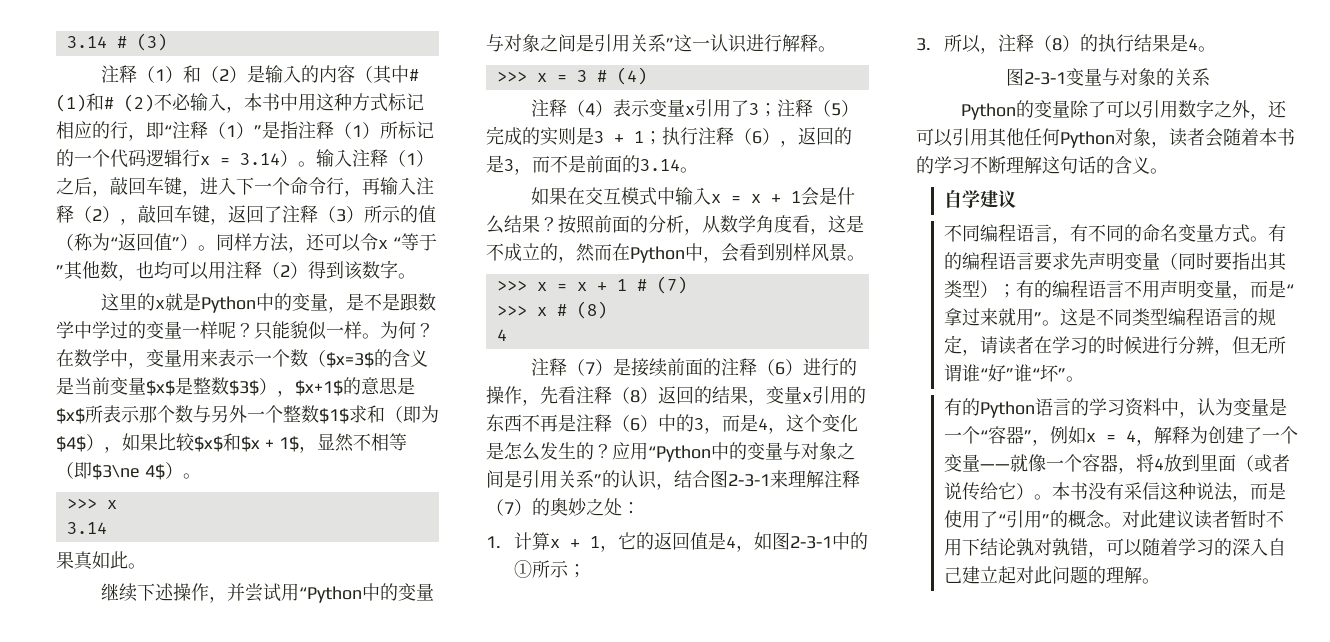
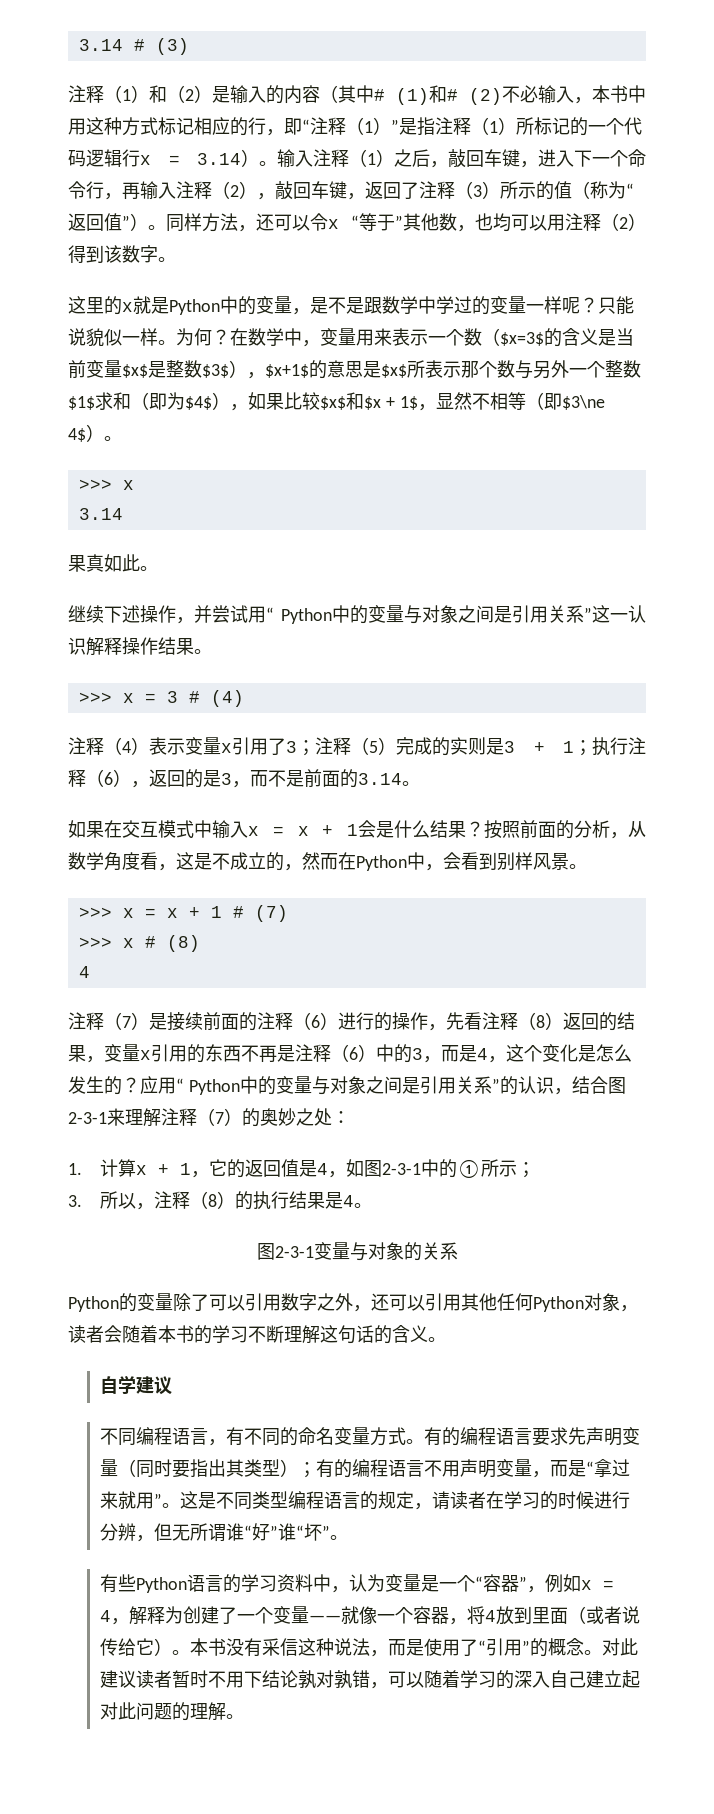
- 只能貌似一样。
+ 只能说貌似一样。
- 继续下述操作，并尝试用“Python中的变量与对象之间是引用关系”这一认识进行解释。
+ 继续下述操作，并尝试用“ Python中的变量与对象之间是引用关系”这一认识解释操作结果。
- 应用“Python中的变量与对象之间是引用关系”的认识，结合图2-3-1来理解注释（7）的奥妙之处：
+ 应用“ Python中的变量与对象之间是引用关系”的认识，结合图2-3-1来理解注释（7）的奥妙之处：
- 有的Python语言的学习资料中，认为变量是一个“容器”，例如x = 4，解释为创建了一个变量——就像一个容器，将4放到里面（或者说传给它）。
+ 有些Python语言的学习资料中，认为变量是一个“容器”，例如x = 4，解释为创建了一个变量——就像一个容器，将4放到里面（或者说传给它）。

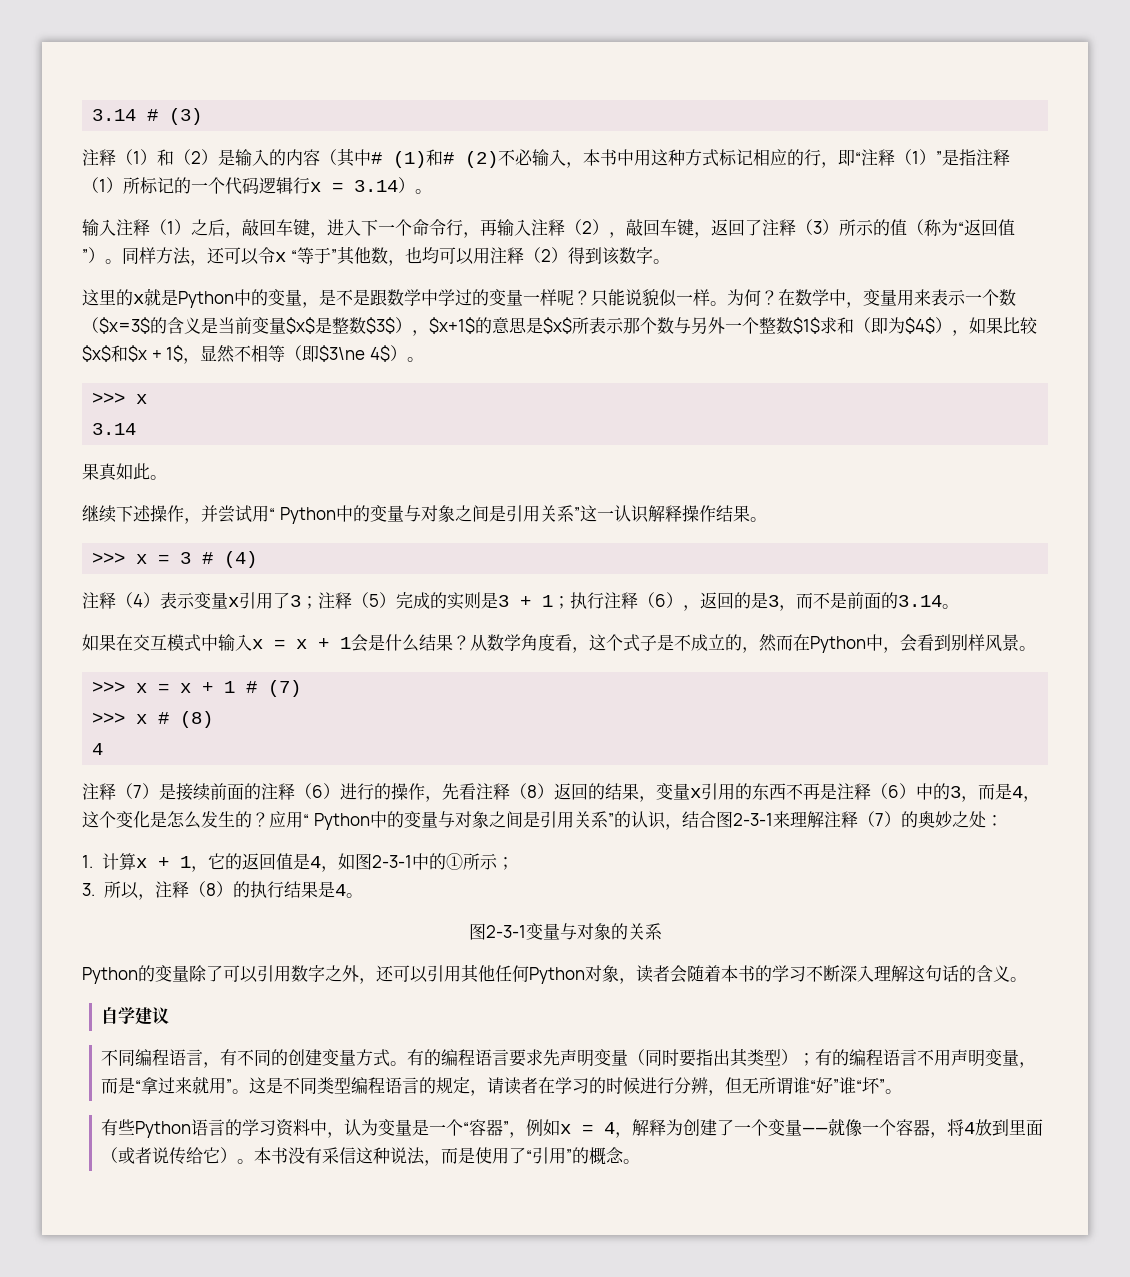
- 注释（1）和（2）是输入的内容（其中# (1)和# (2)不必输入，本书中用这种方式标记相应的行，即“注释（1）”是指注释（1）所标记的一个代码逻辑行x = 3.14）。输入注释（1）之后，敲回车键，进入下一个命令行，再输入注释（2），敲回车键，返回了注释（3）所示的值（称为“返回值”）。
+ 注释（1）和（2）是输入的内容（其中# (1)和# (2)不必输入，本书中用这种方式标记相应的行，即“注释（1）”是指注释（1）所标记的一个代码逻辑行x = 3.14）。
+ 输入注释（1）之后，敲回车键，进入下一个命令行，再输入注释（2），敲回车键，返回了注释（3）所示的值（称为“返回值”）。
- 按照前面的分析，从数学角度看，这是不成立的，然而在Python中，会看到别样风景。
+ 从数学角度看，这个式子是不成立的，然而在Python中，会看到别样风景。
- Python的变量除了可以引用数字之外，还可以引用其他任何Python对象，读者会随着本书的学习不断理解这句话的含义。
+ Python的变量除了可以引用数字之外，还可以引用其他任何Python对象，读者会随着本书的学习不断深入理解这句话的含义。
- 不同编程语言，有不同的命名变量方式。
+ 不同编程语言，有不同的创建变量方式。
- 对此建议读者暂时不用下结论孰对孰错，可以随着学习的深入自己建立起对此问题的理解。

